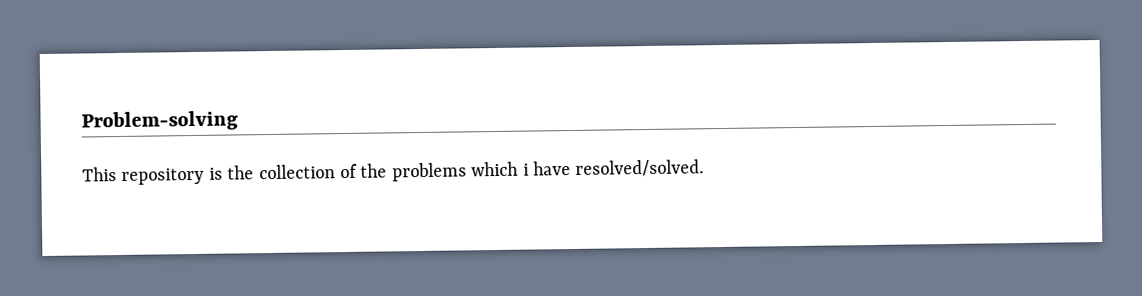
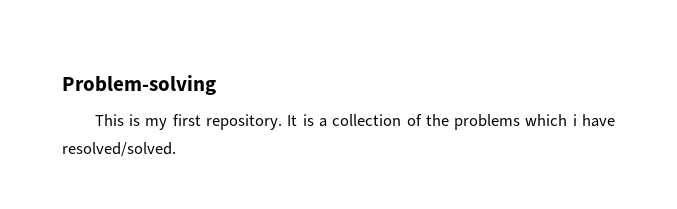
- This repository is the collection of the problems which i have resolved/solved.
+ This is my first repository. It is a collection of the problems which i have resolved/solved.

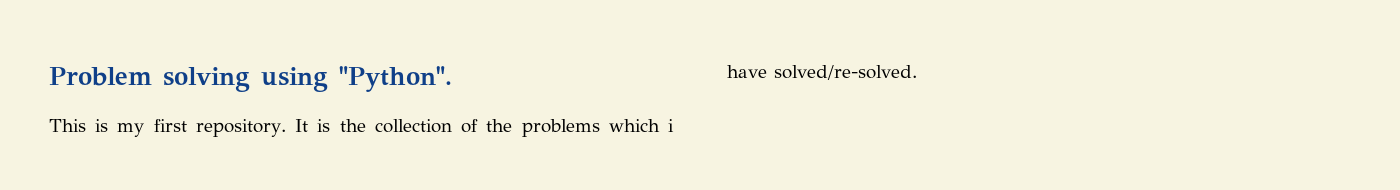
- Problem-solving
+ Problem solving using "Python".
- It is a collection of the problems which i have resolved/solved.
+ It is the collection of the problems which i have solved/re-solved.

